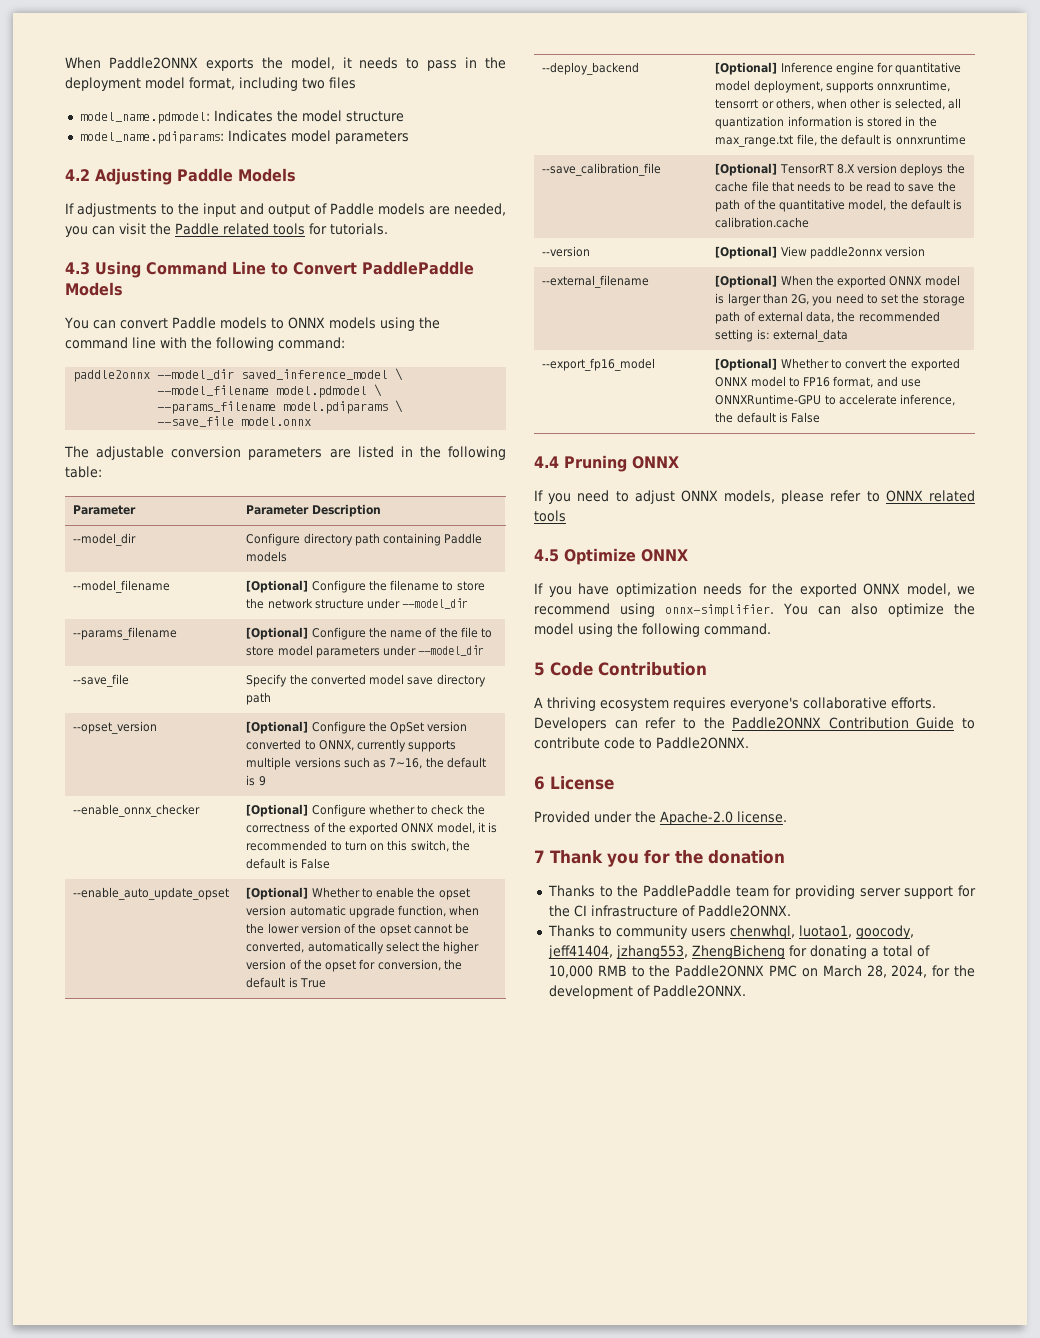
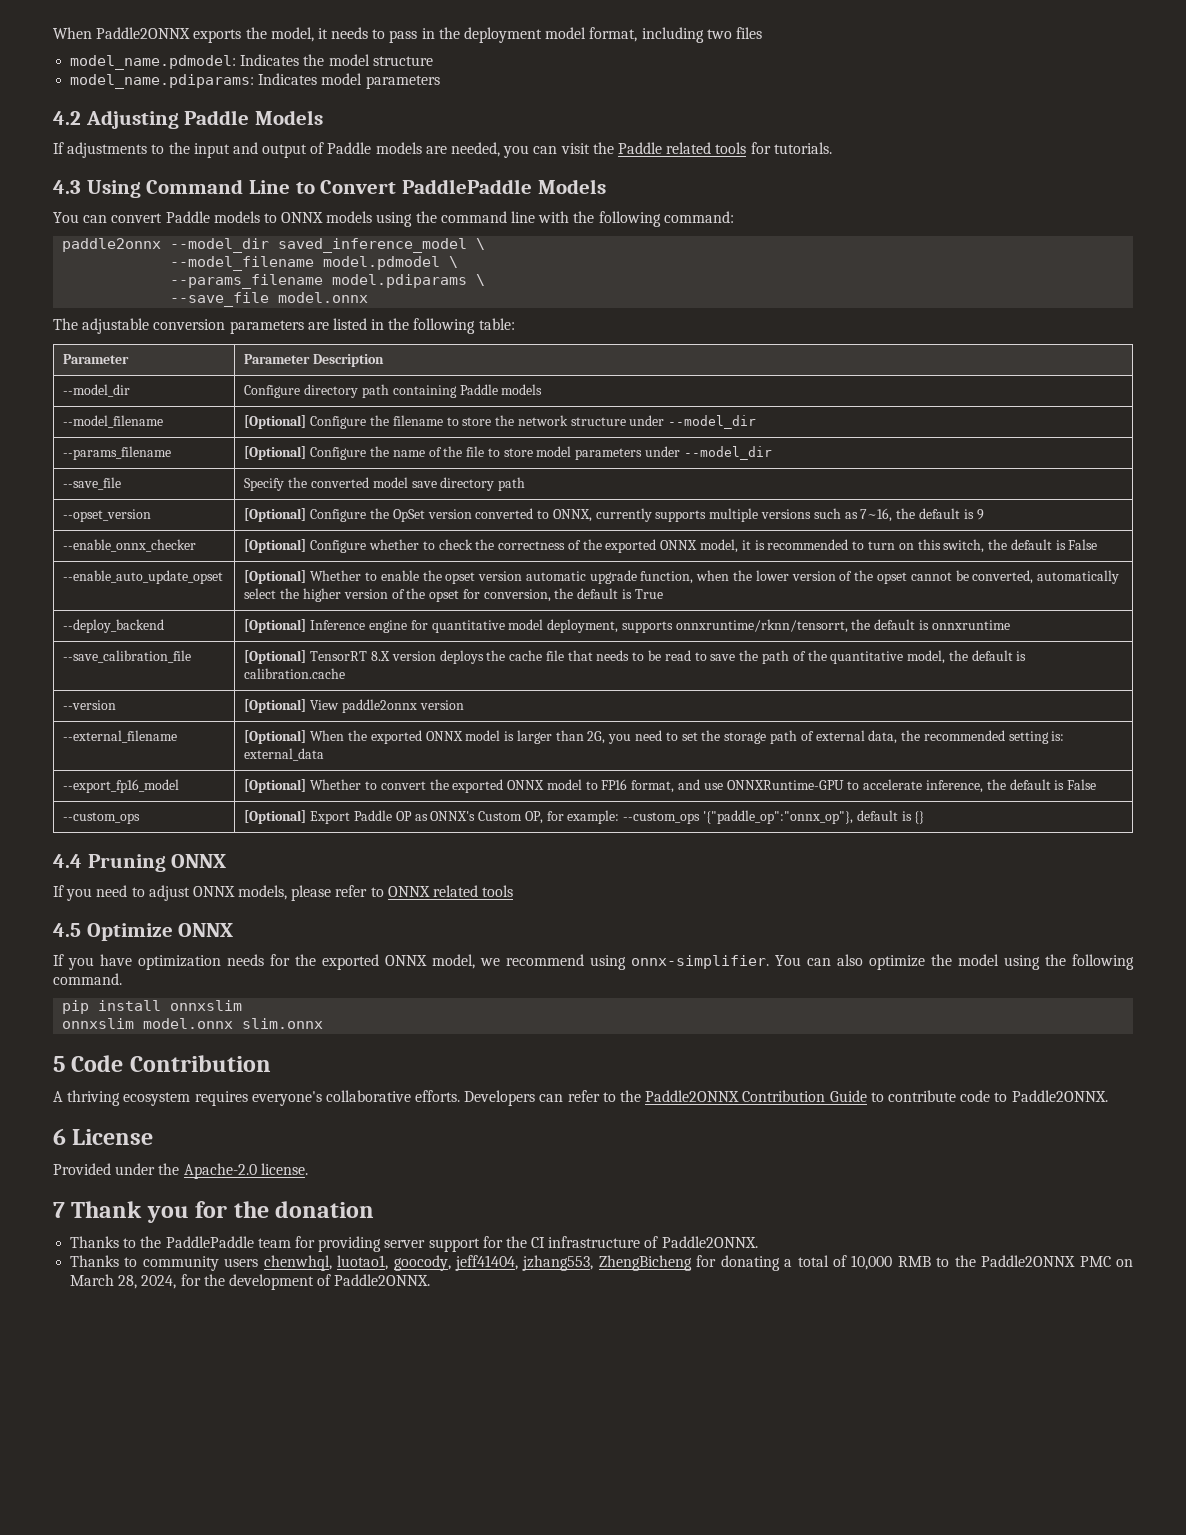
- --deploy_backend | [Optional] Inference engine for quantitative model deployment, supports onnxruntime, tensorrt or others, when other is selected, all quantization information is stored in the max_range.txt file, the default is onnxruntime
+ --deploy_backend | [Optional] Inference engine for quantitative model deployment, supports onnxruntime/rknn/tensorrt, the default is onnxruntime
+ --custom_ops | [Optional] Export Paddle OP as ONNX's Custom OP, for example: --custom_ops '{"paddle_op":"onnx_op"}, default is {}
+ pip install onnxslim
+ onnxslim model.onnx slim.onnx

